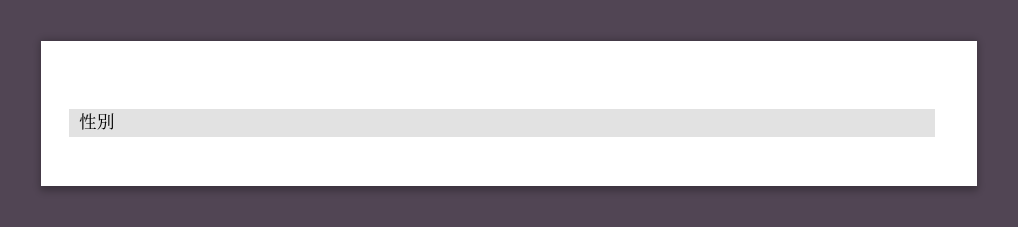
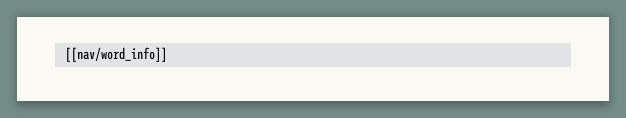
- 性別
+ [[nav/word_info]]

